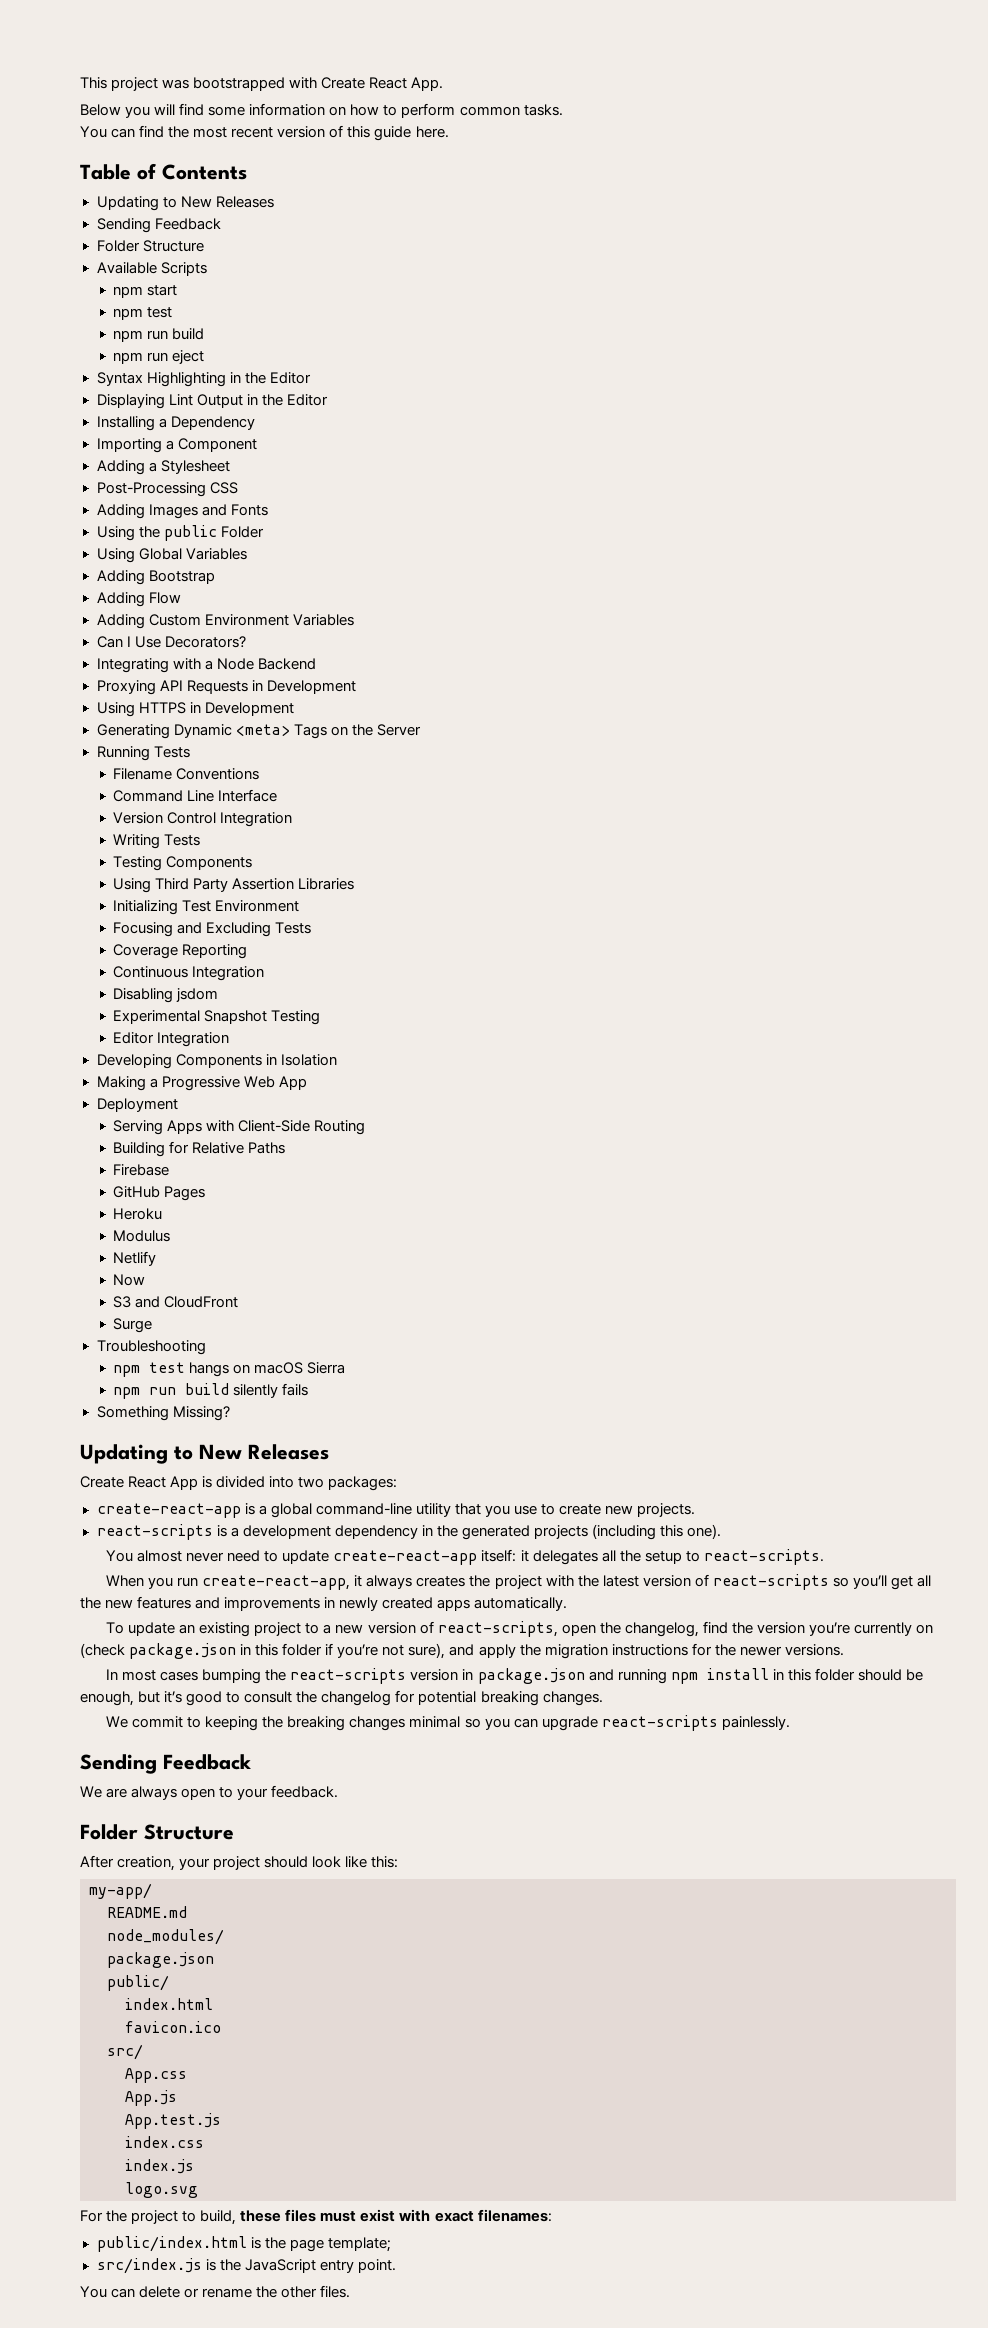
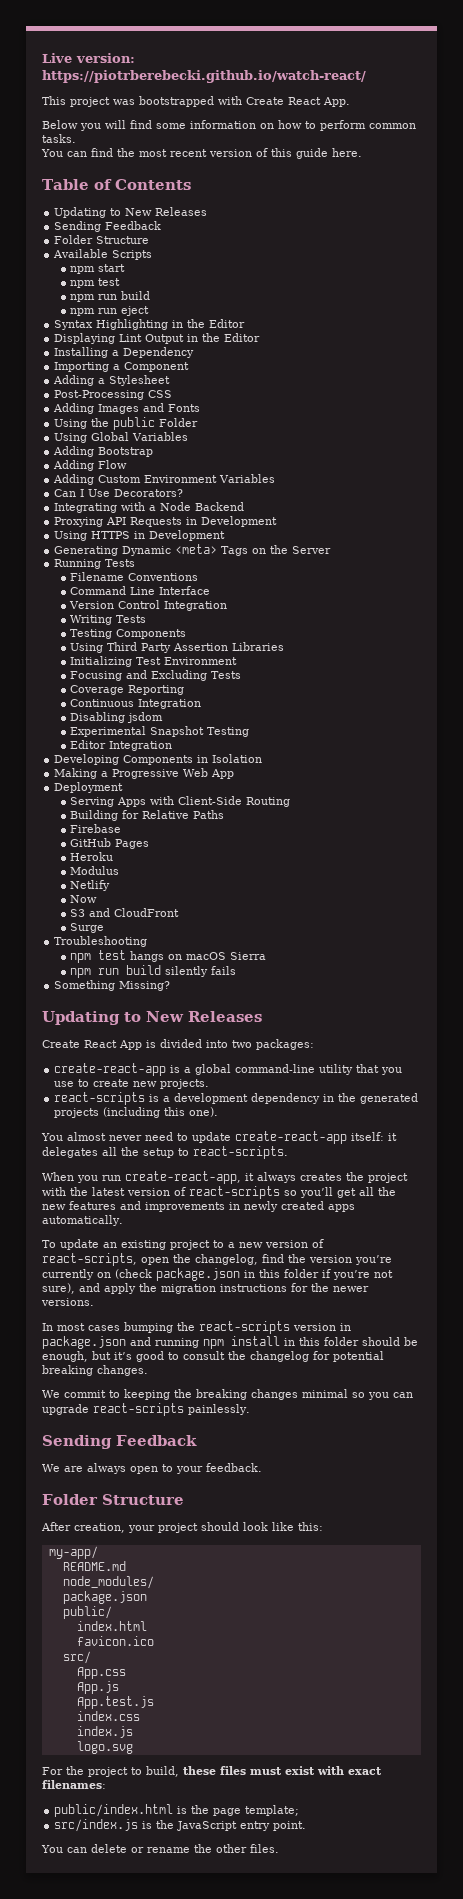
+ Live version: https://piotrberebecki.github.io/watch-react/

